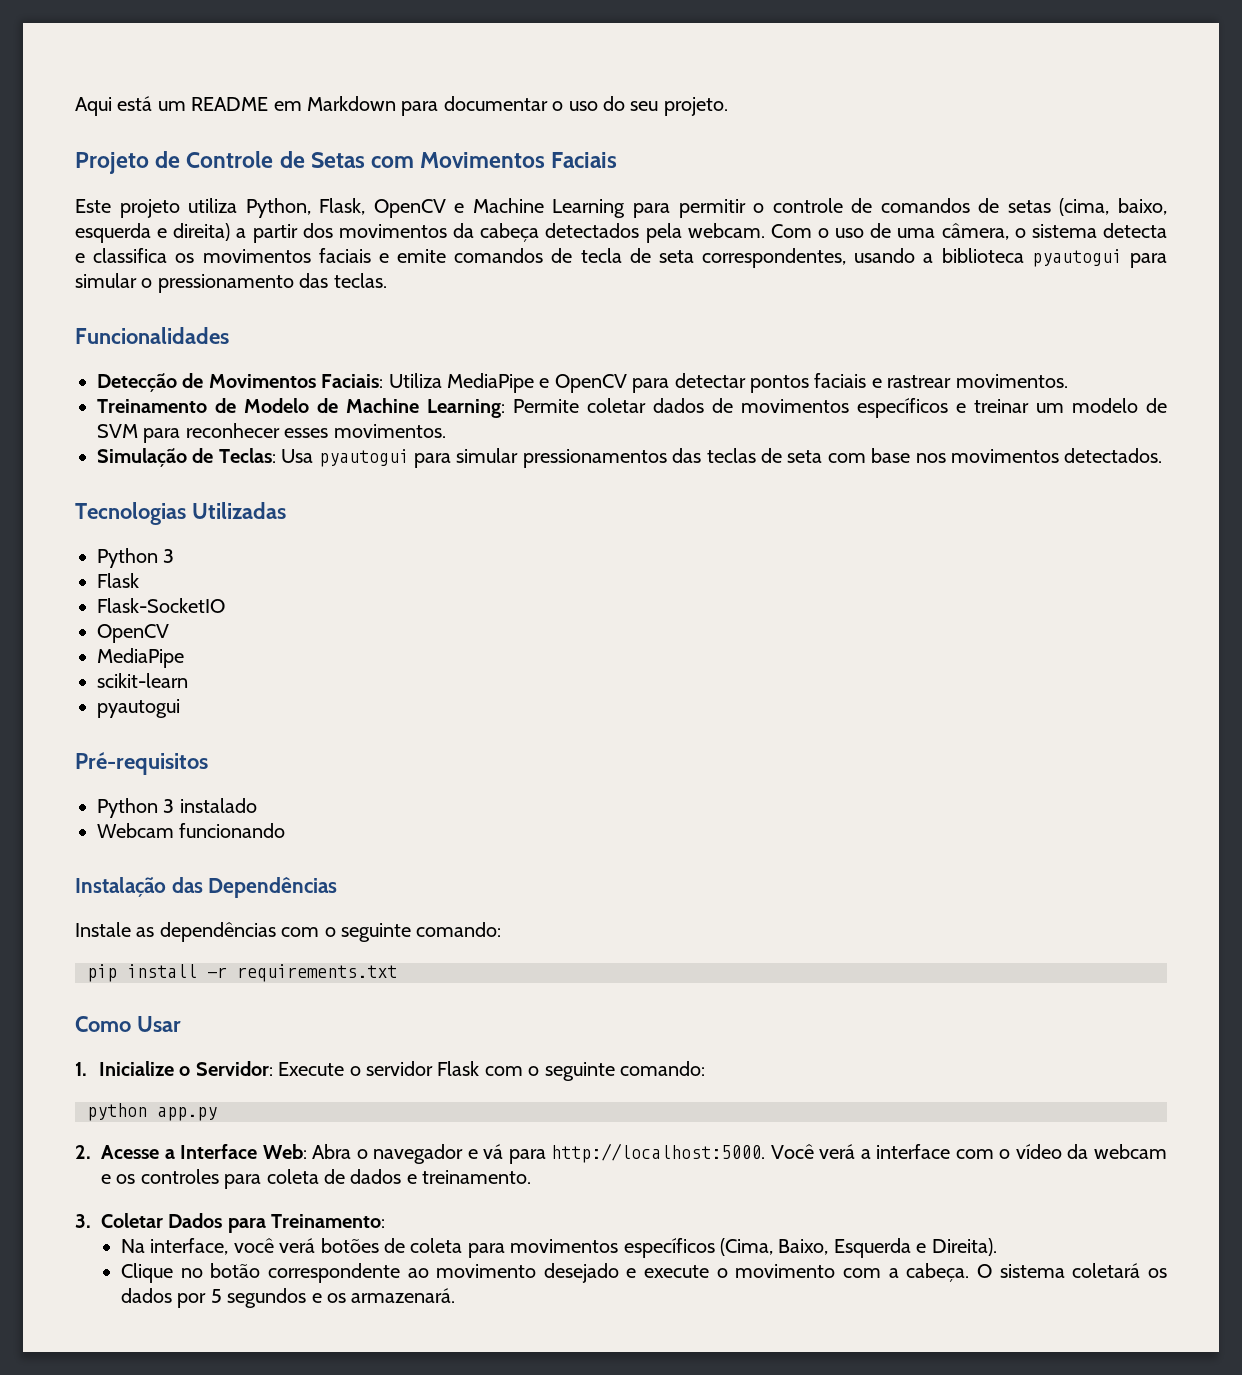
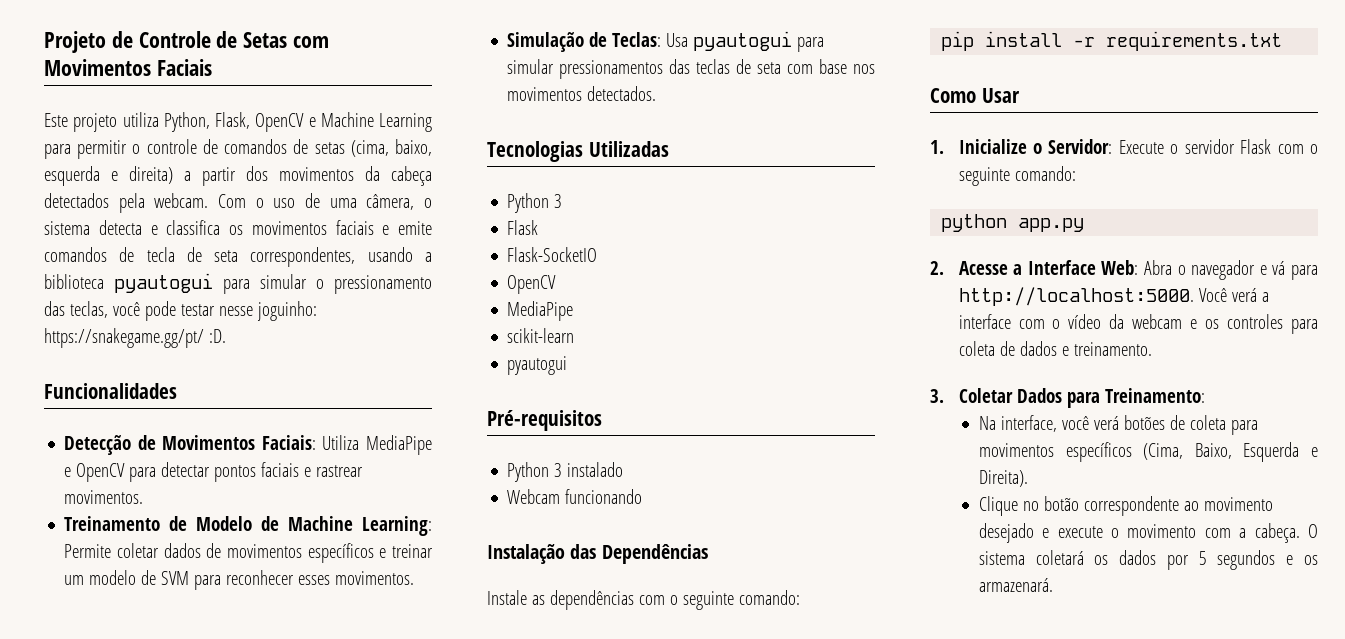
- Aqui está um README em Markdown para documentar o uso do seu projeto.
- Com o uso de uma câmera, o sistema detecta e classifica os movimentos faciais e emite comandos de tecla de seta correspondentes, usando a biblioteca pyautogui para simular o pressionamento das teclas.
+ Com o uso de uma câmera, o sistema detecta e classifica os movimentos faciais e emite comandos de tecla de seta correspondentes, usando a biblioteca pyautogui para simular o pressionamento das teclas, você pode testar nesse joguinho: https://snakegame.gg/pt/ :D.

